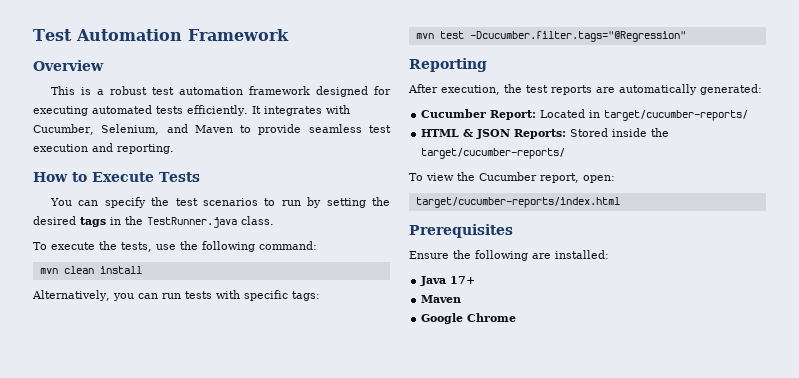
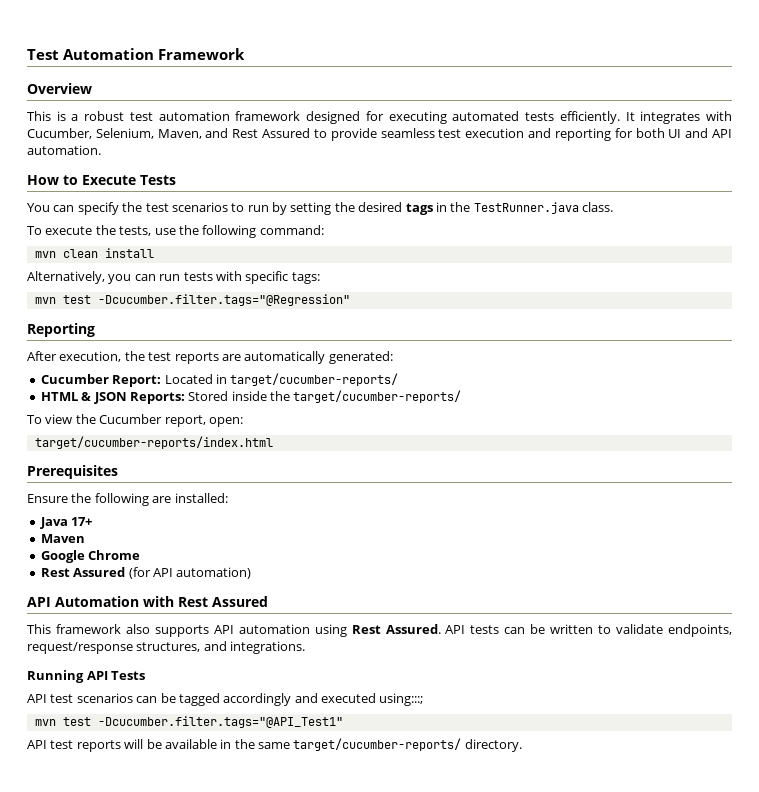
- It integrates with Cucumber, Selenium, and Maven to provide seamless test execution and reporting.
+ It integrates with Cucumber, Selenium, Maven, and Rest Assured to provide seamless test execution and reporting for both UI and API automation.
+ Rest Assured (for API automation)
+ API Automation with Rest Assured
+ This framework also supports API automation using Rest Assured. API tests can be written to validate endpoints, request/response structures, and integrations.
+ Running API Tests
+ API test scenarios can be tagged accordingly and executed using:::;
+ mvn test -Dcucumber.filter.tags="@API_Test1"
+ API test reports will be available in the same target/cucumber-reports/ directory.

